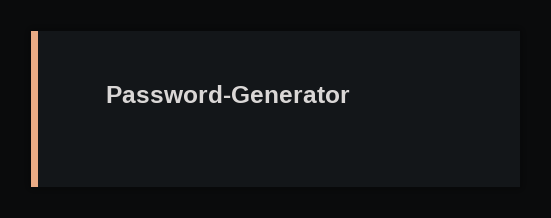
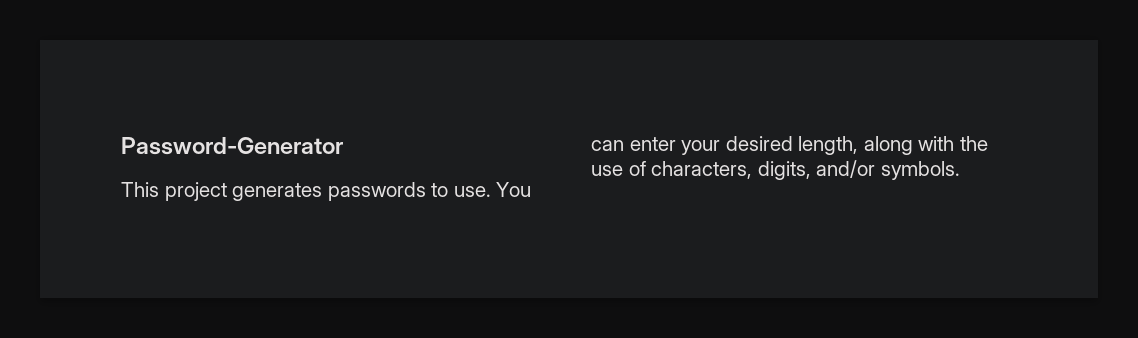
+ This project generates passwords to use. You can enter your desired length, along with the use of characters, digits, and/or symbols.

